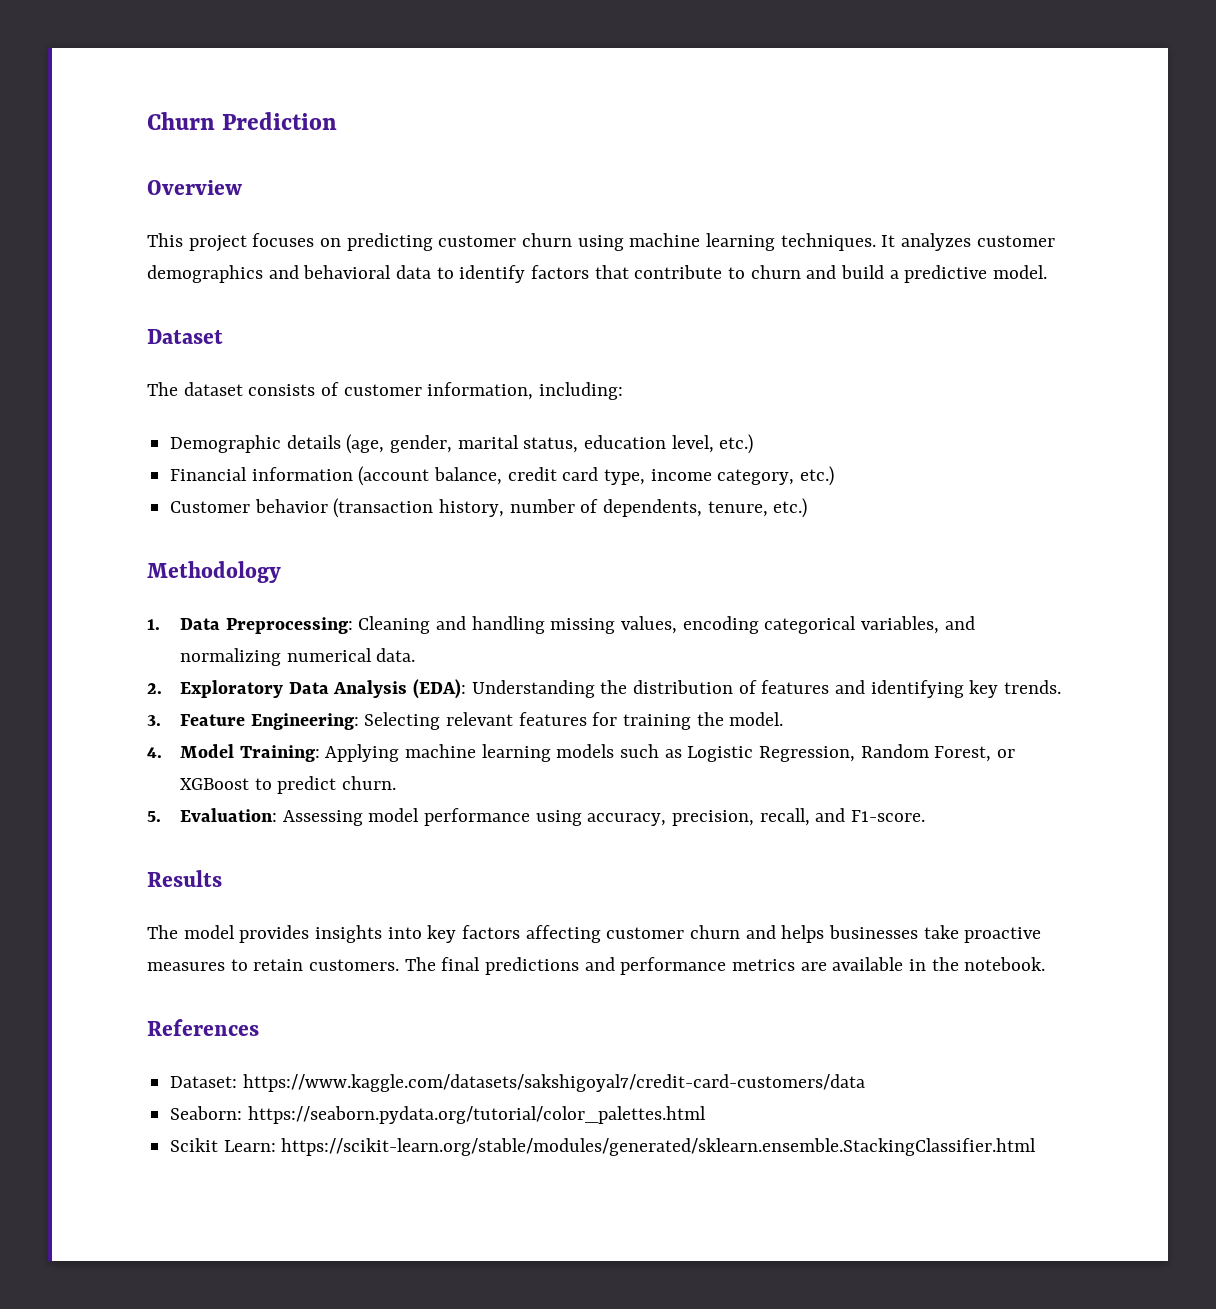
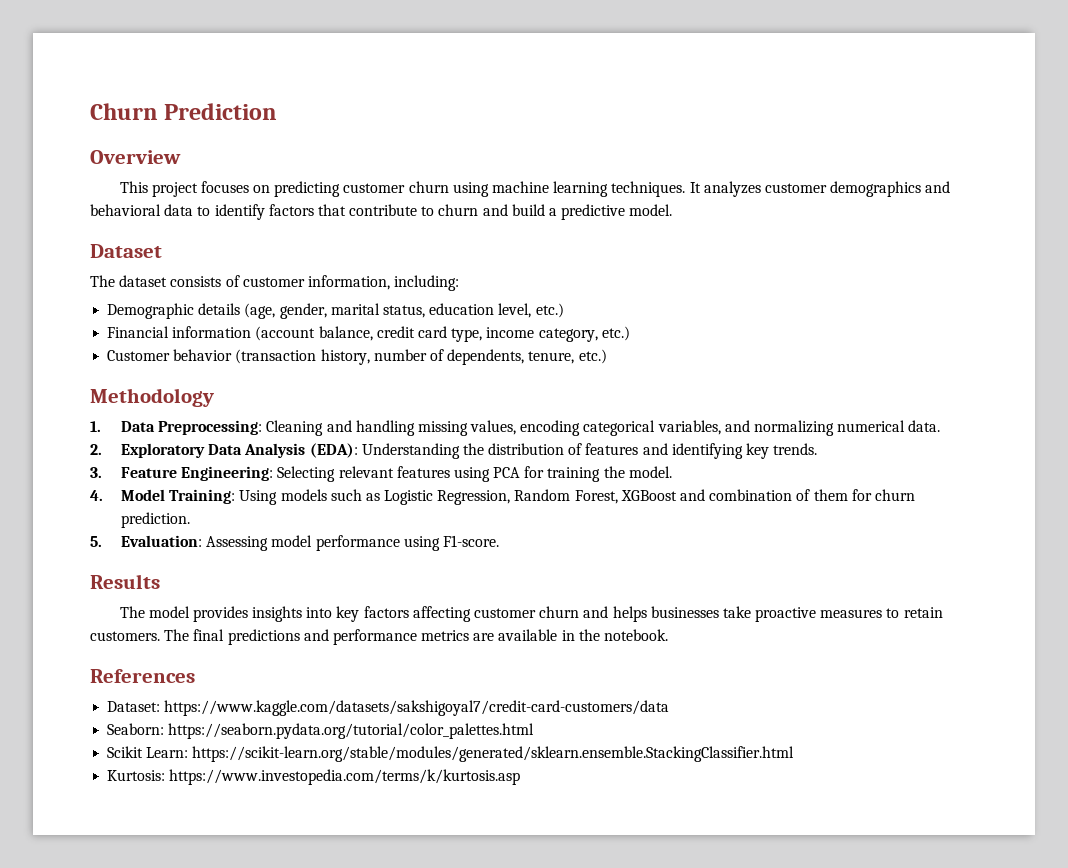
- 3. Feature Engineering: Selecting relevant features for training the model.
+ 3. Feature Engineering: Selecting relevant features using PCA for training the model.
- 4. Model Training: Applying machine learning models such as Logistic Regression, Random Forest, or XGBoost to predict churn.
+ 4. Model Training: Using models such as Logistic Regression, Random Forest, XGBoost and combination of them for churn prediction.
- 5. Evaluation: Assessing model performance using accuracy, precision, recall, and F1-score.
+ 5. Evaluation: Assessing model performance using F1-score.
+ Kurtosis: https://www.investopedia.com/terms/k/kurtosis.asp

